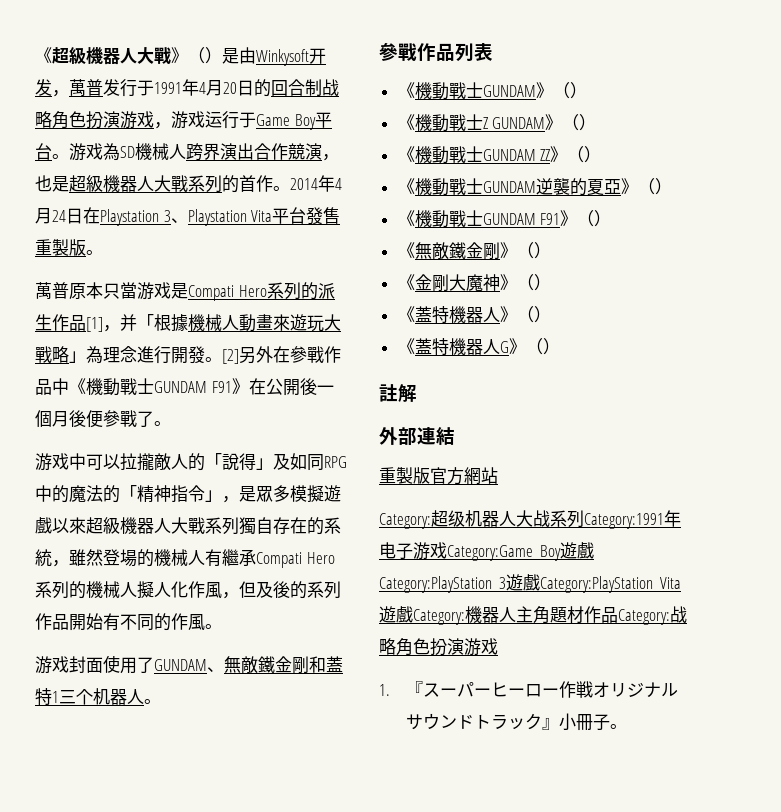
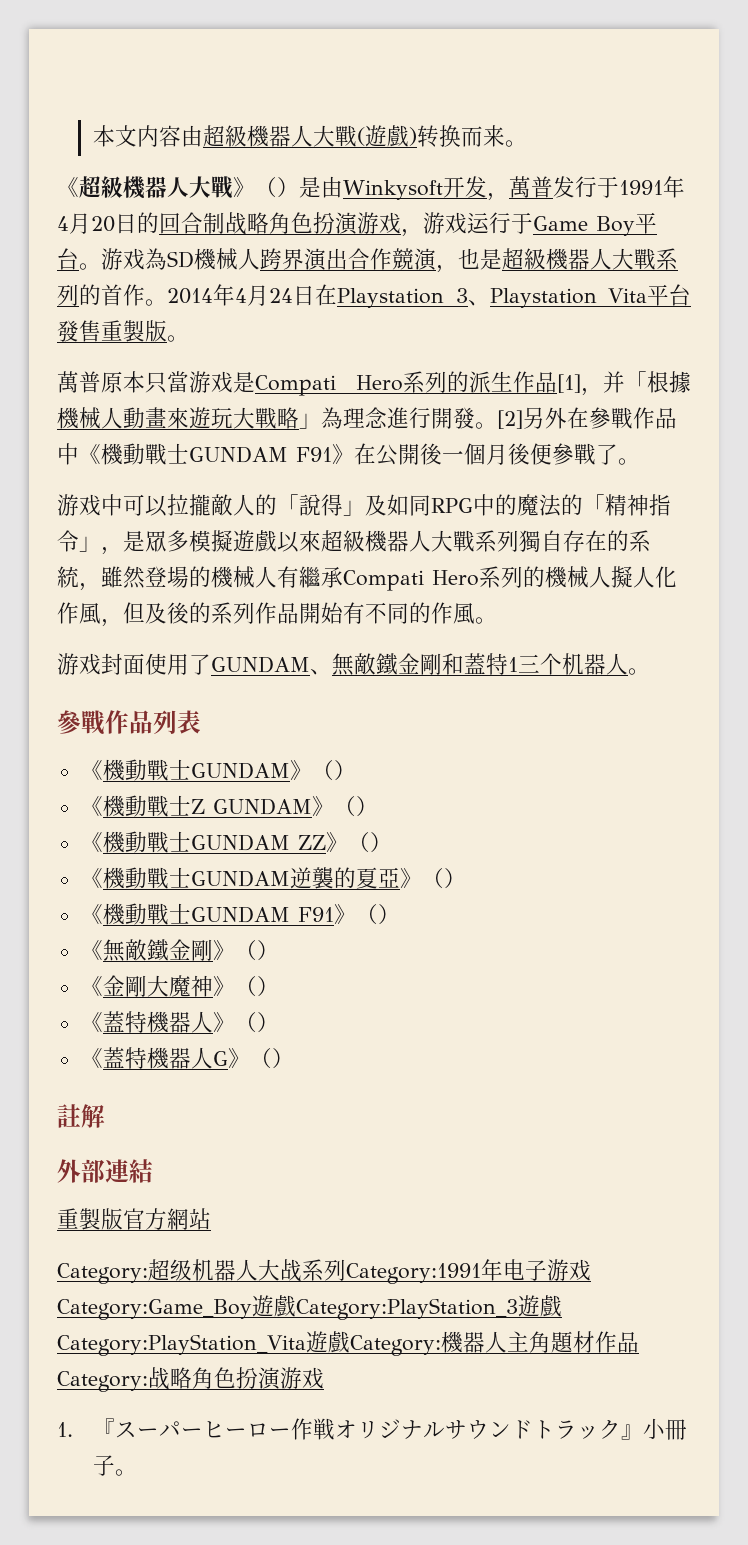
+ 本文内容由超級機器人大戰(遊戲)转换而来。

